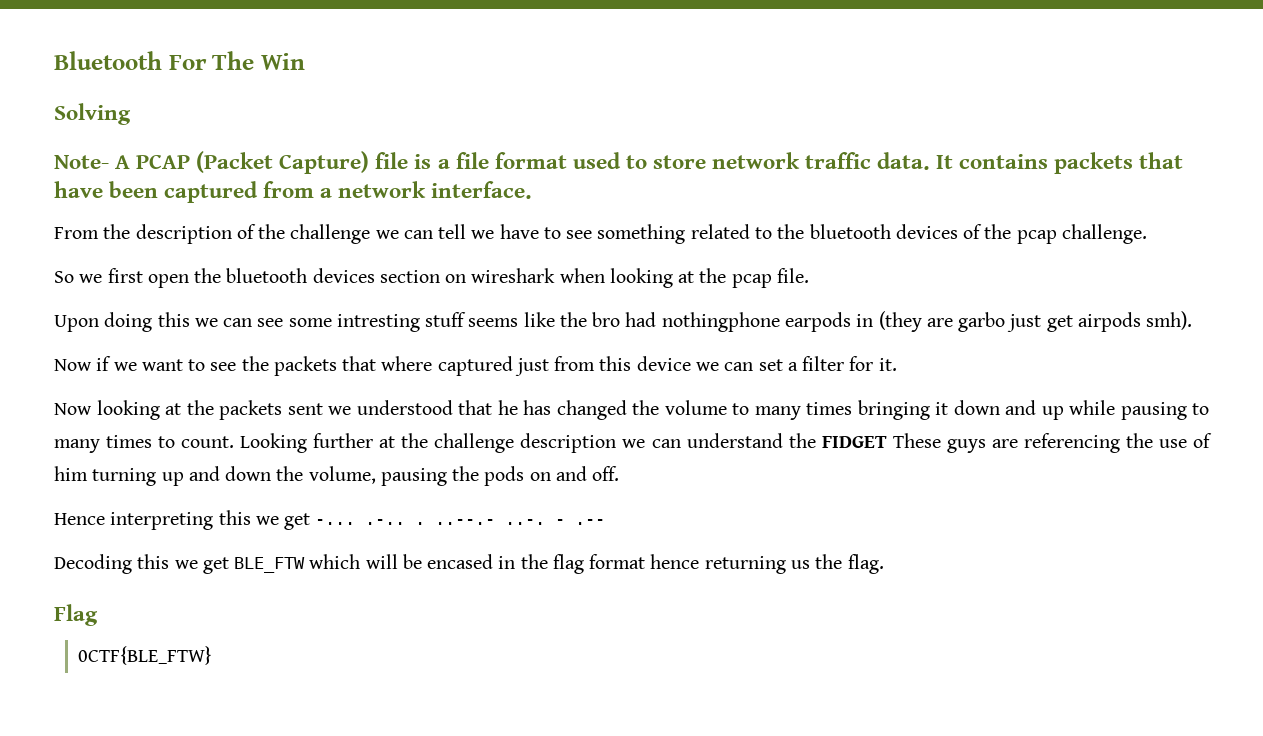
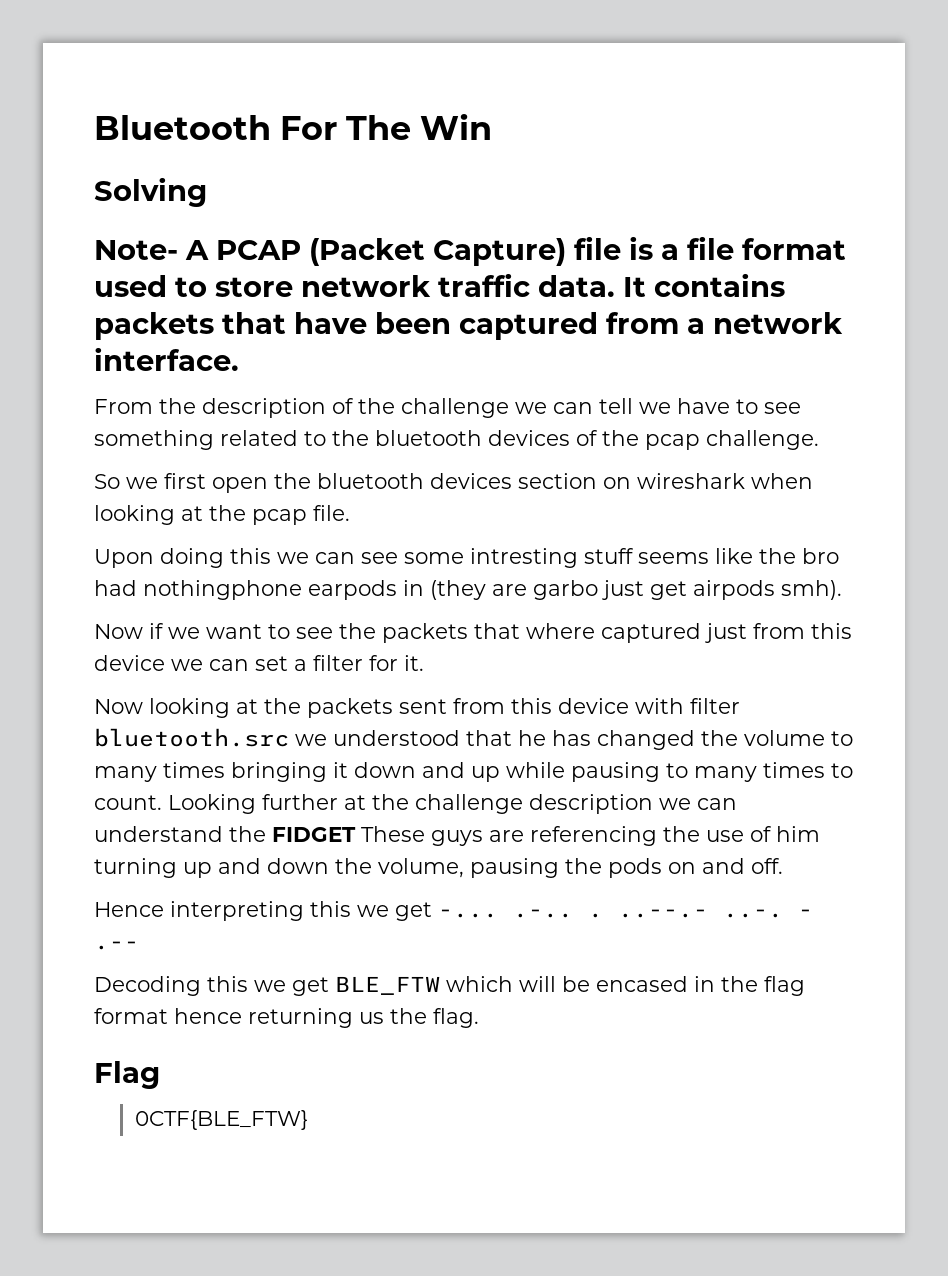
- Now looking at the packets sent we understood that he has changed the volume to many times bringing it down and up while pausing to many times to count.
+ Now looking at the packets sent from this device with filter bluetooth.src we understood that he has changed the volume to many times bringing it down and up while pausing to many times to count.

